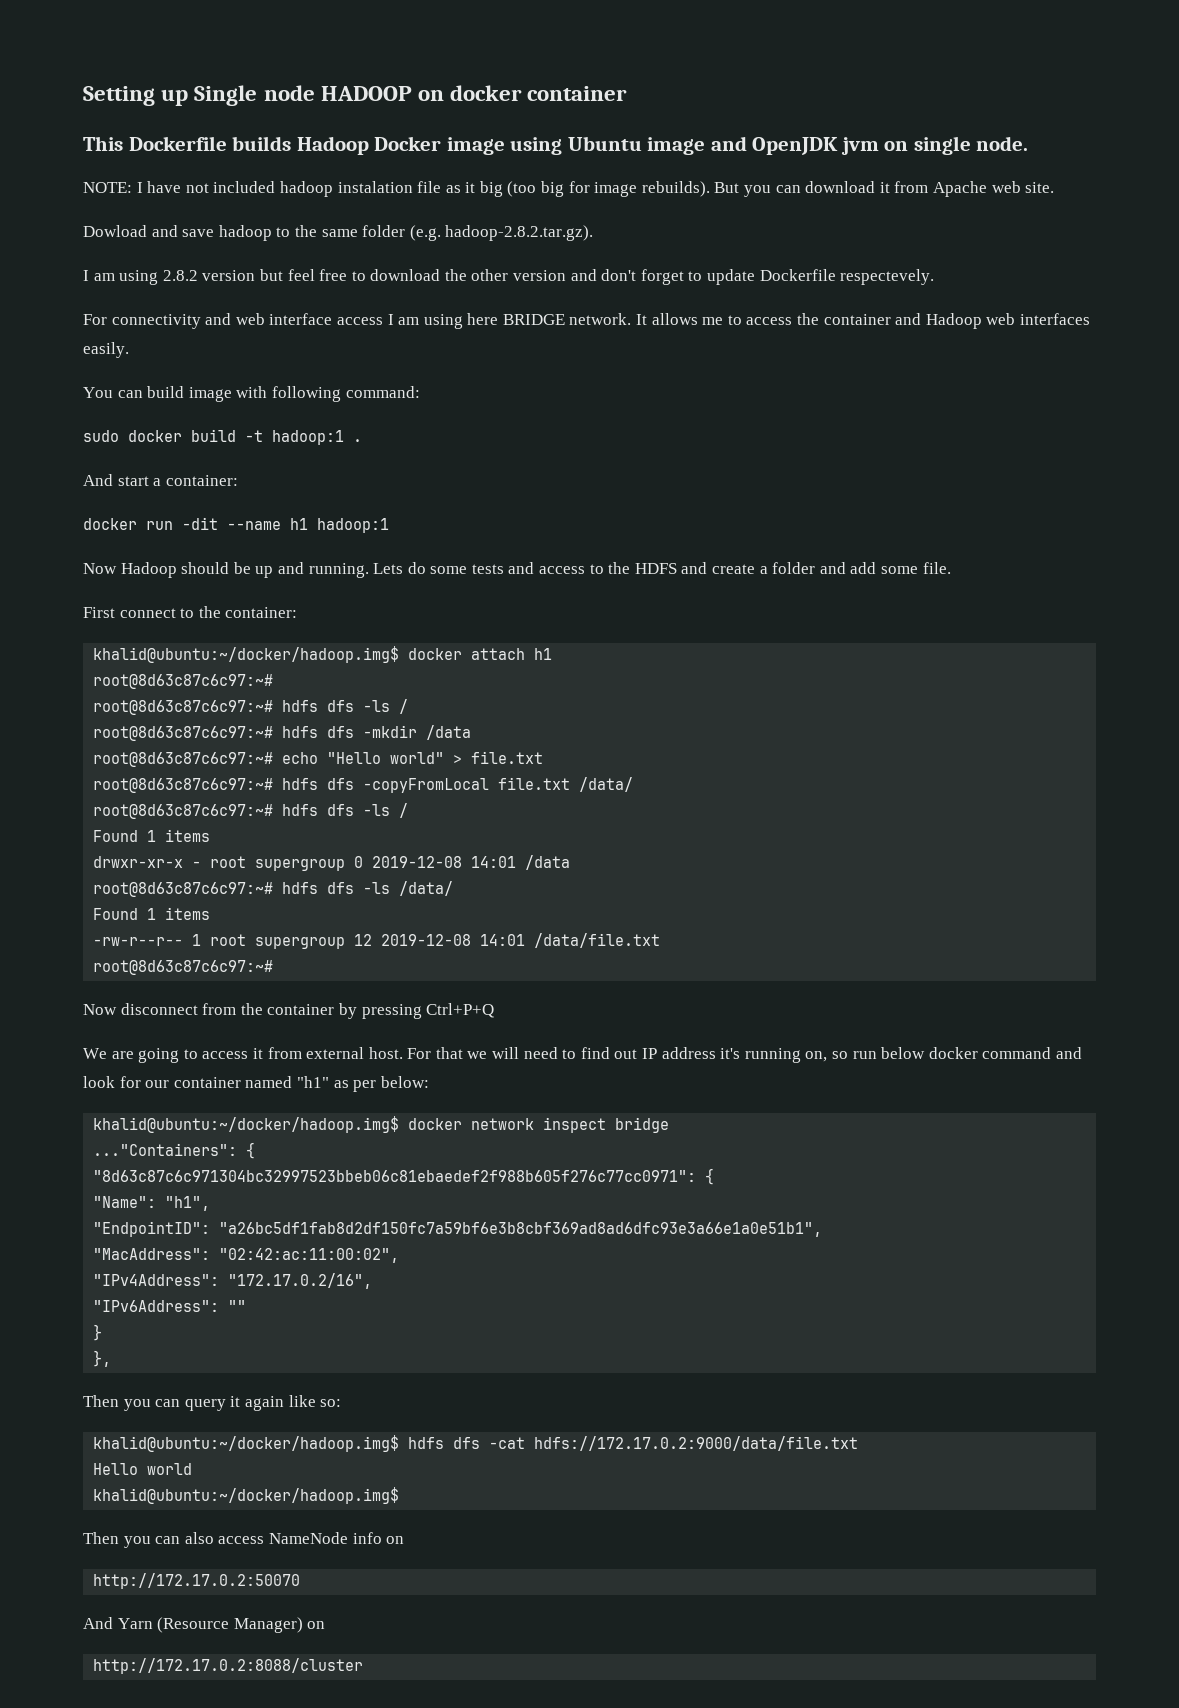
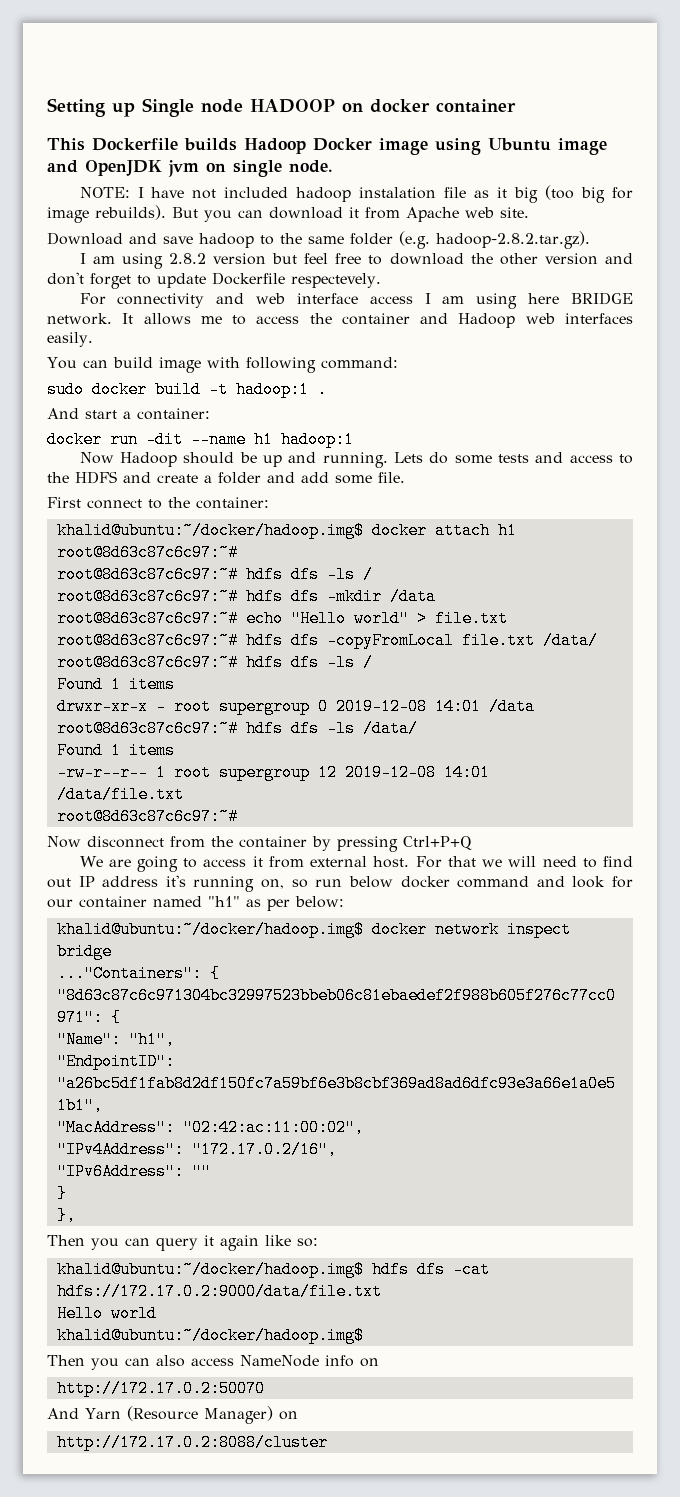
- Dowload and save hadoop to the same folder (e.g. hadoop-2.8.2.tar.gz).
+ Download and save hadoop to the same folder (e.g. hadoop-2.8.2.tar.gz).

